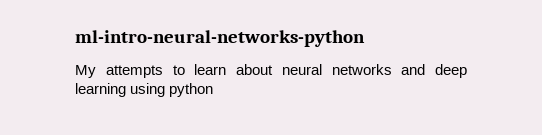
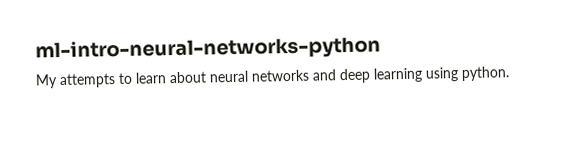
- My attempts to learn about neural networks and deep learning using python
+ My attempts to learn about neural networks and deep learning using python.

